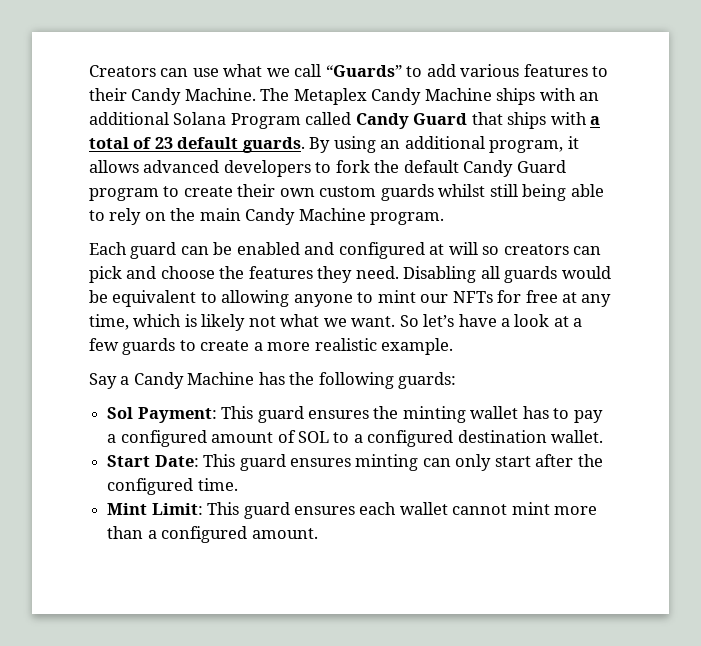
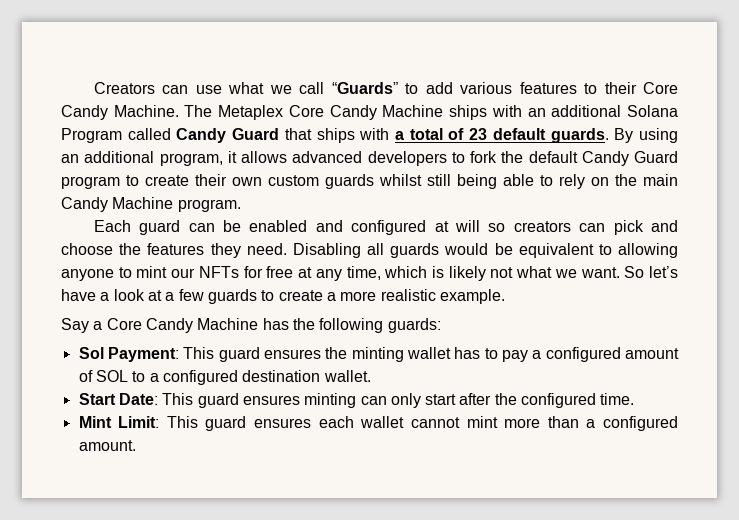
- Creators can use what we call “Guards” to add various features to their Candy Machine.
+ Creators can use what we call “Guards” to add various features to their Core Candy Machine.
- The Metaplex Candy Machine ships with an additional Solana Program called Candy Guard that ships with a total of 23 default guards.
+ The Metaplex Core Candy Machine ships with an additional Solana Program called Candy Guard that ships with a total of 23 default guards.
- Say a Candy Machine has the following guards:
+ Say a Core Candy Machine has the following guards:

